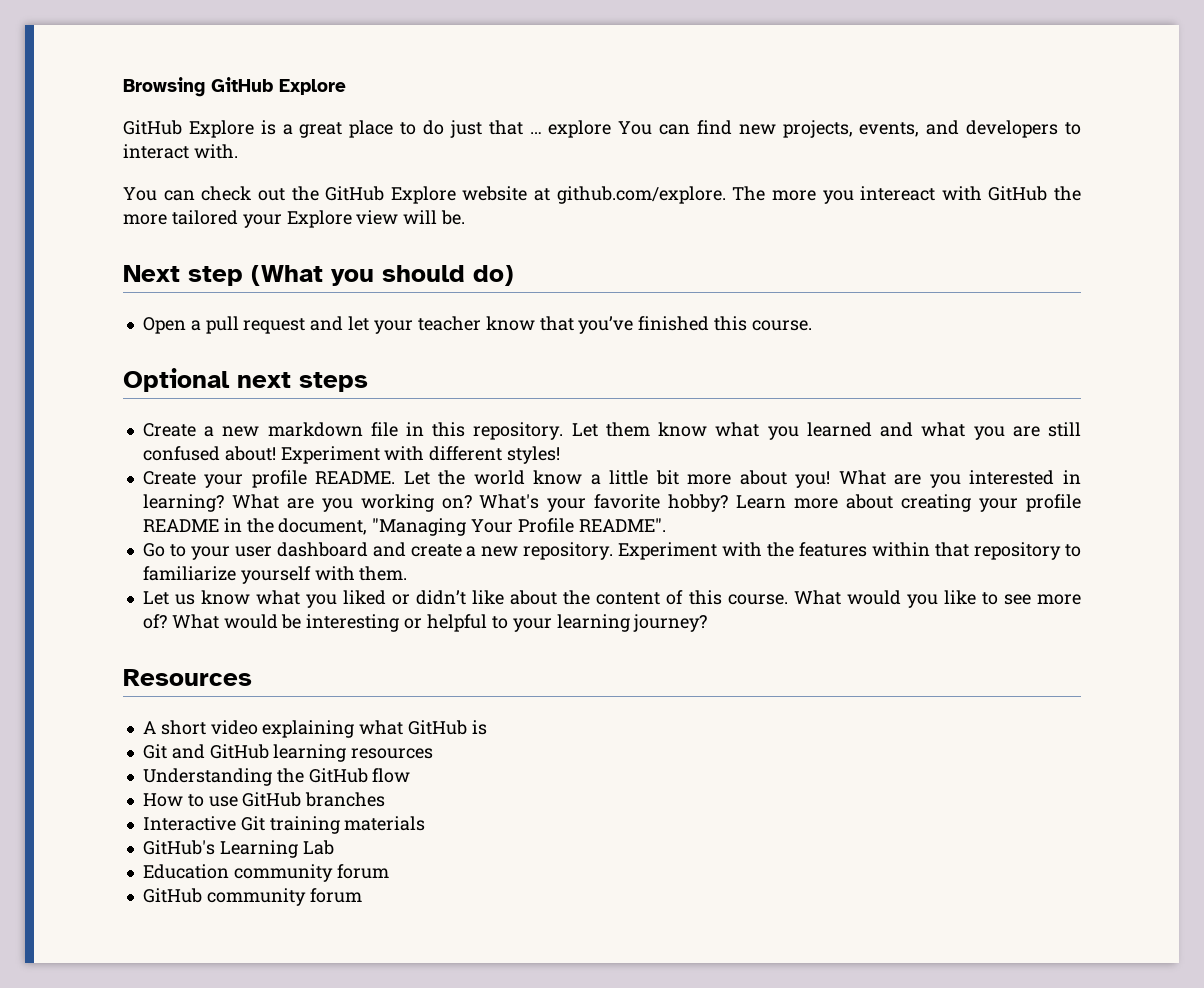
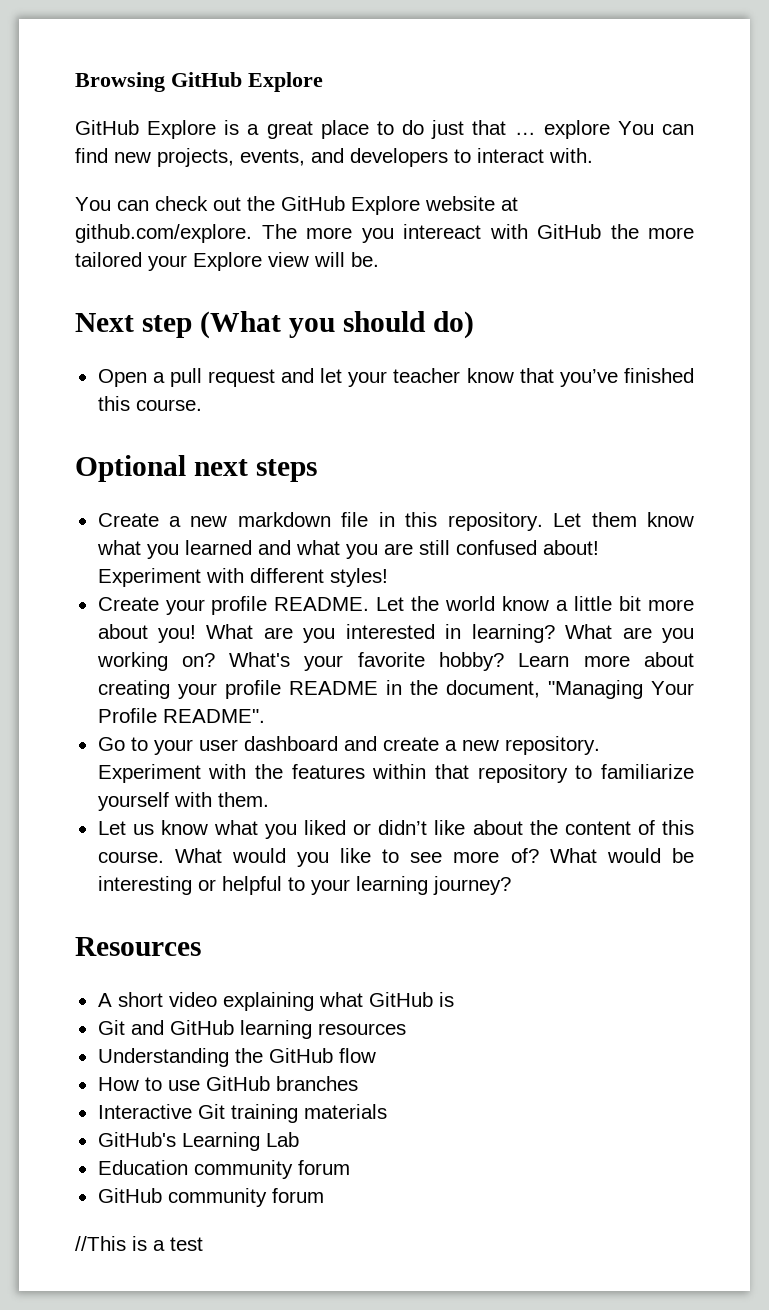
+ //This is a test

